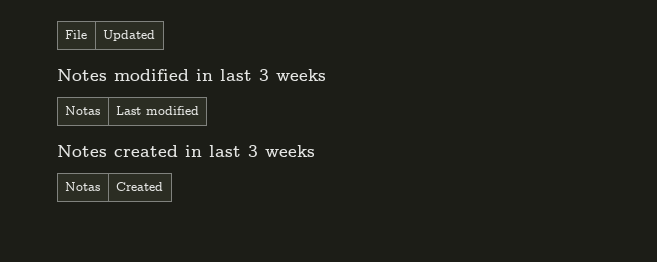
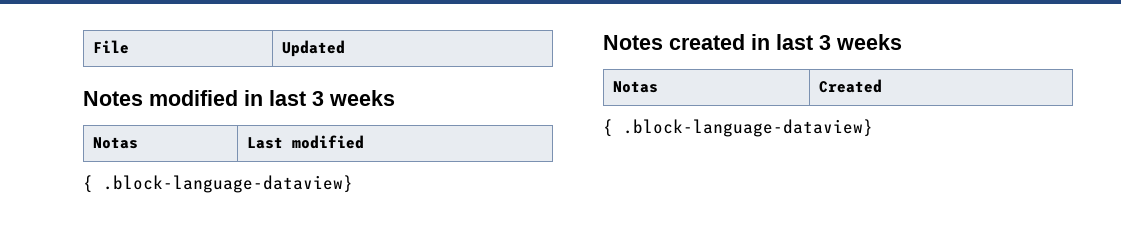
  Notas | Last modified
+ { .block-language-dataview}
  Notas | Created
+ { .block-language-dataview}

